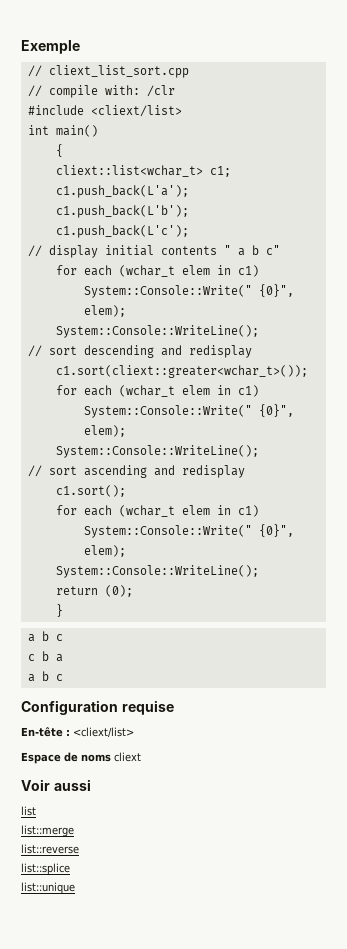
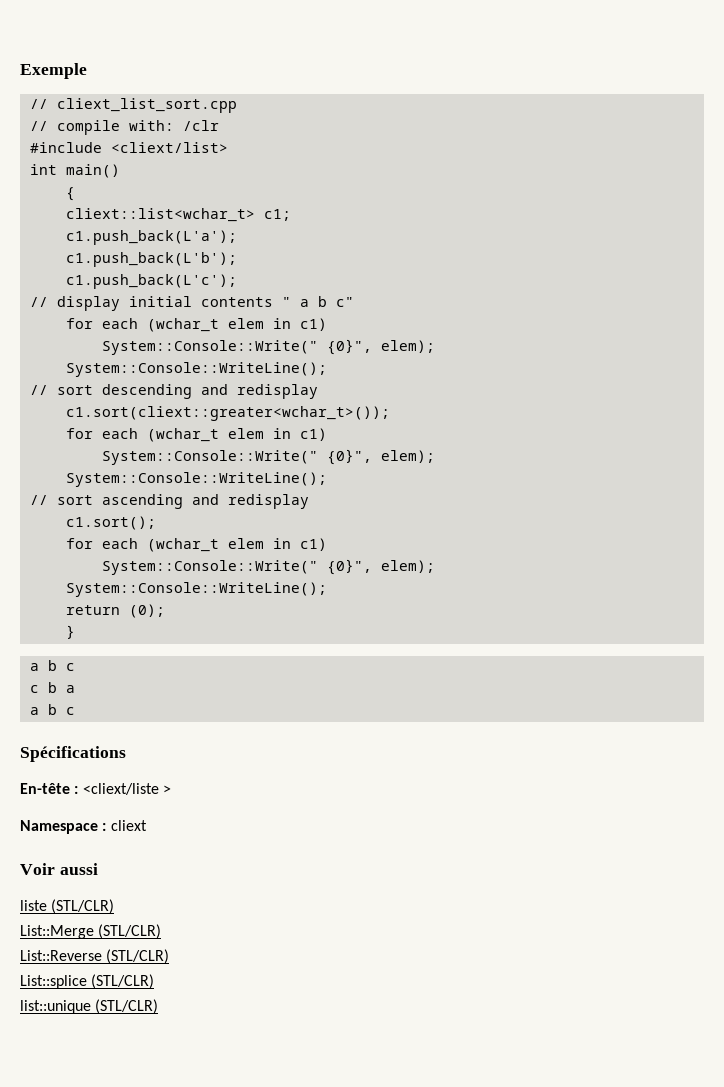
- Configuration requise
+ Spécifications
- En-tête : <cliext/list>
- Espace de noms cliext
+ En-tête : <cliext/liste >
+ Namespace : cliext
- list
- list::merge
- list::reverse
- list::splice
+ liste (STL/CLR)
+ List::Merge (STL/CLR)
+ List::Reverse (STL/CLR)
+ List::splice (STL/CLR)
- list::unique
+ list::unique (STL/CLR)

